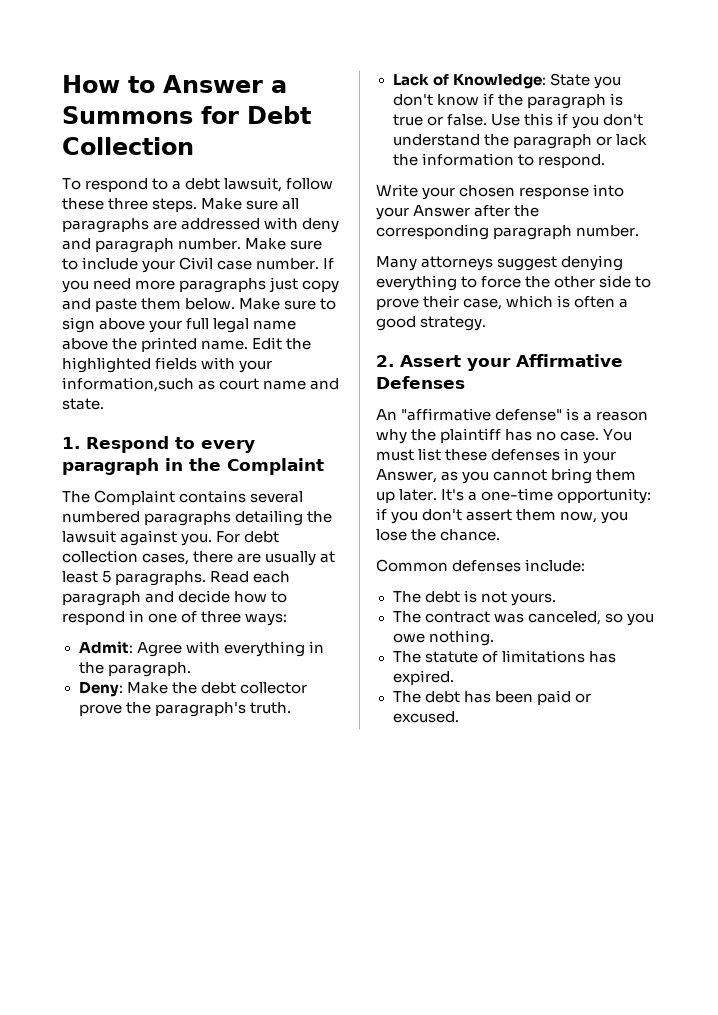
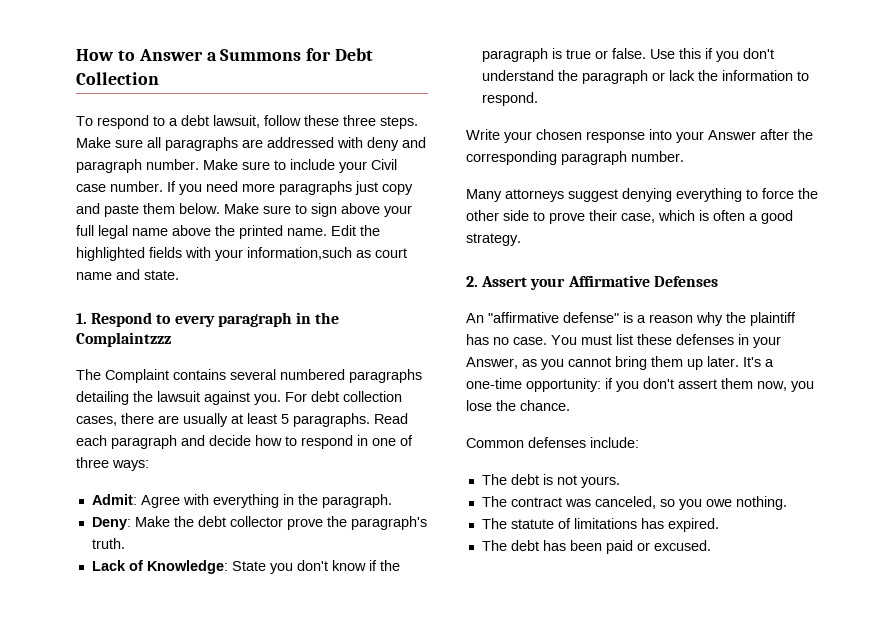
- 1. Respond to every paragraph in the Complaint
+ 1. Respond to every paragraph in the Complaintzzz

